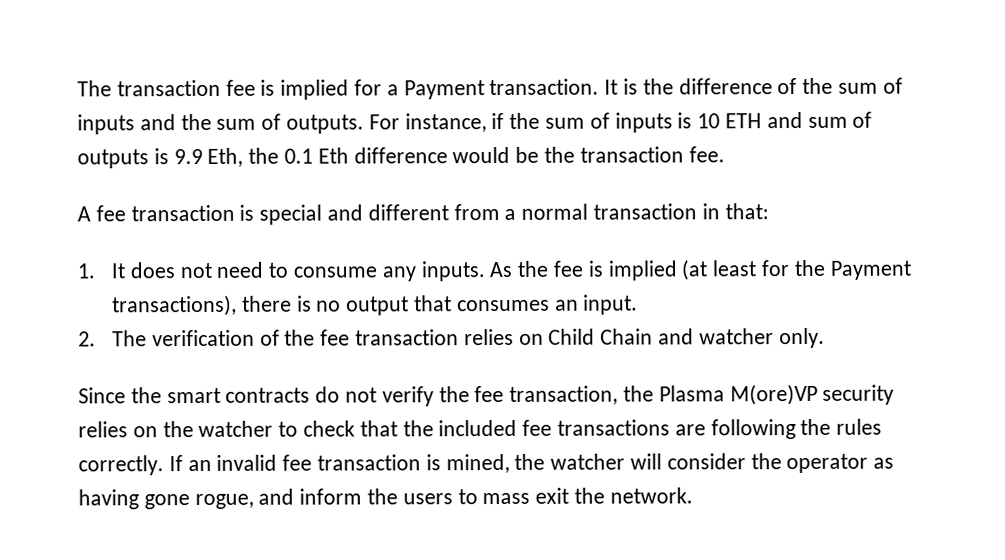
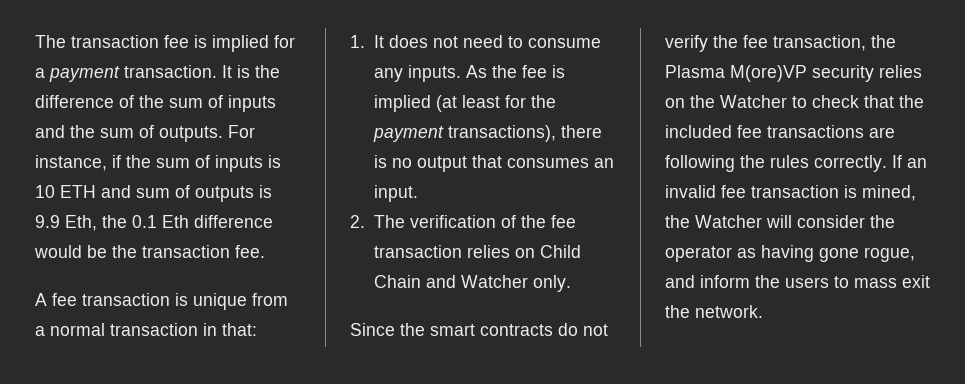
- The transaction fee is implied for a Payment transaction.
+ The transaction fee is implied for a payment transaction.
- A fee transaction is special and different from a normal transaction in that:
+ A fee transaction is unique from a normal transaction in that:
- As the fee is implied (at least for the Payment transactions), there is no output that consumes an input.
+ As the fee is implied (at least for the payment transactions), there is no output that consumes an input.
- 2. The verification of the fee transaction relies on Child Chain and watcher only.
+ 2. The verification of the fee transaction relies on Child Chain and Watcher only.
- Since the smart contracts do not verify the fee transaction, the Plasma M(ore)VP security relies on the watcher to check that the included fee transactions are following the rules correctly.
+ Since the smart contracts do not verify the fee transaction, the Plasma M(ore)VP security relies on the Watcher to check that the included fee transactions are following the rules correctly.
- If an invalid fee transaction is mined, the watcher will consider the operator as having gone rogue, and inform the users to mass exit the network.
+ If an invalid fee transaction is mined, the Watcher will consider the operator as having gone rogue, and inform the users to mass exit the network.

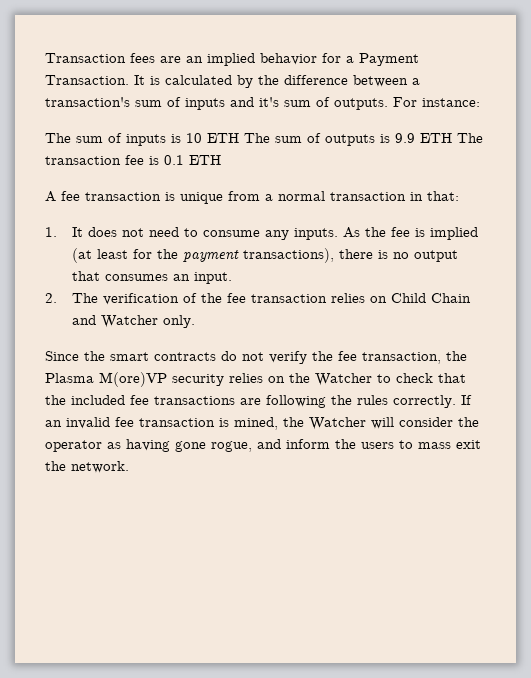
- The transaction fee is implied for a payment transaction. It is the difference of the sum of inputs and the sum of outputs.
+ Transaction fees are an implied behavior for a Payment Transaction. It is calculated by the difference between a transaction's sum of inputs and it's sum of outputs.
- For instance, if the sum of inputs is 10 ETH and sum of outputs is 9.9 Eth, the 0.1 Eth difference would be the transaction fee.
+ For instance:
+ The sum of inputs is 10 ETH The sum of outputs is 9.9 ETH The transaction fee is 0.1 ETH

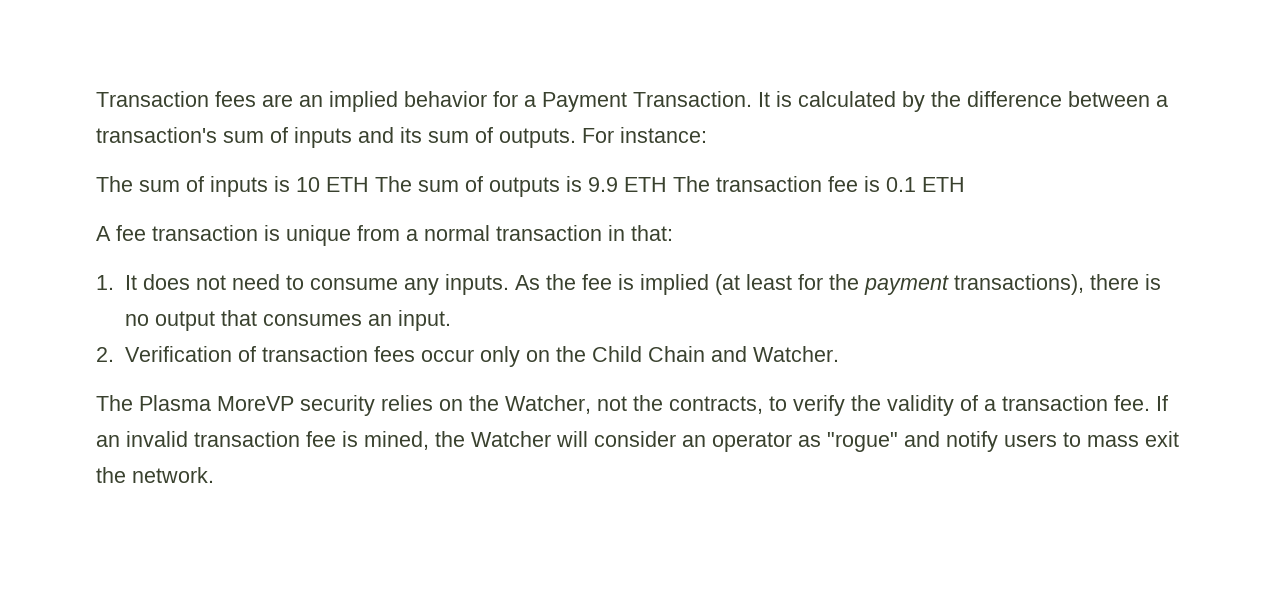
- It is calculated by the difference between a transaction's sum of inputs and it's sum of outputs.
+ It is calculated by the difference between a transaction's sum of inputs and its sum of outputs.
- 2. The verification of the fee transaction relies on Child Chain and Watcher only.
- Since the smart contracts do not verify the fee transaction, the Plasma M(ore)VP security relies on the Watcher to check that the included fee transactions are following the rules correctly.
+ 2. Verification of transaction fees occur only on the Child Chain and Watcher.
+ The Plasma MoreVP security relies on the Watcher, not the contracts, to verify the validity of a transaction fee.
- If an invalid fee transaction is mined, the Watcher will consider the operator as having gone rogue, and inform the users to mass exit the network.
+ If an invalid transaction fee is mined, the Watcher will consider an operator as "rogue" and notify users to mass exit the network.

